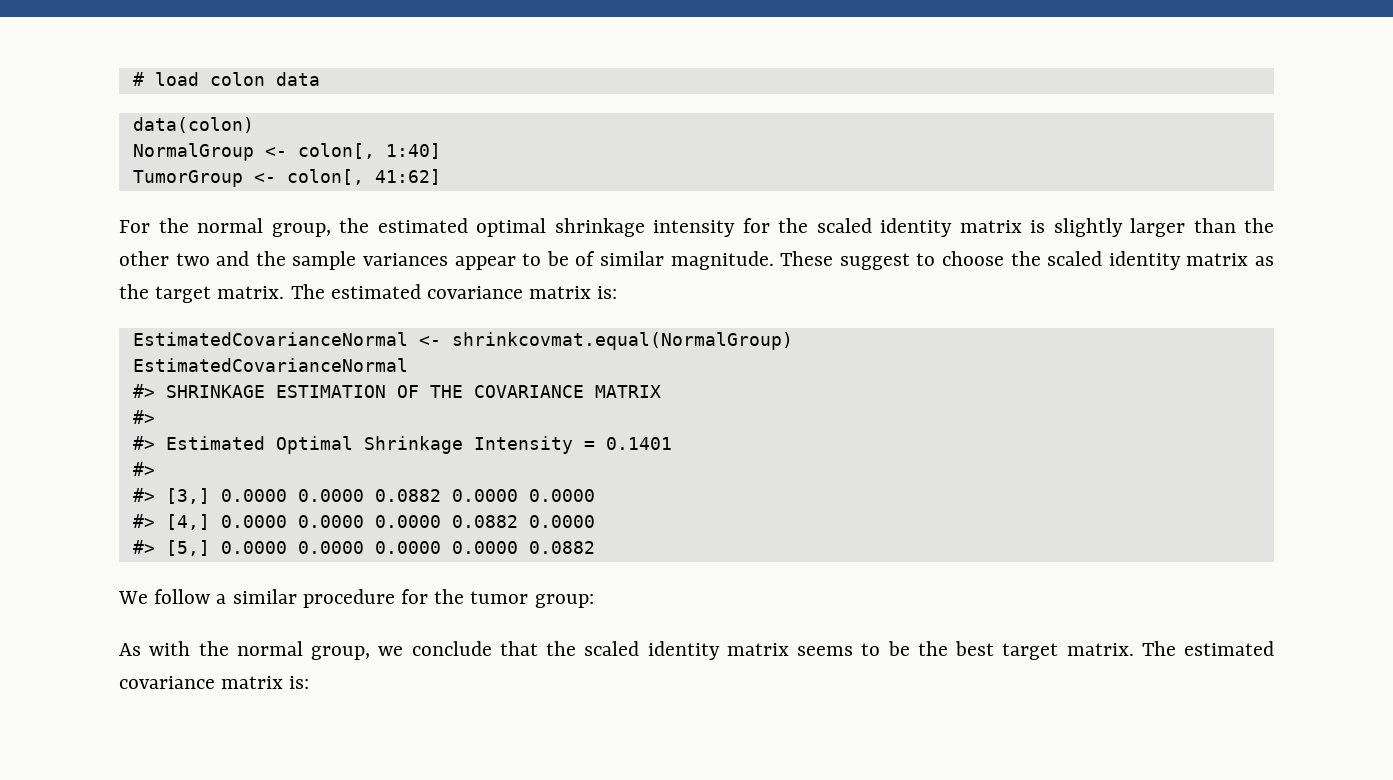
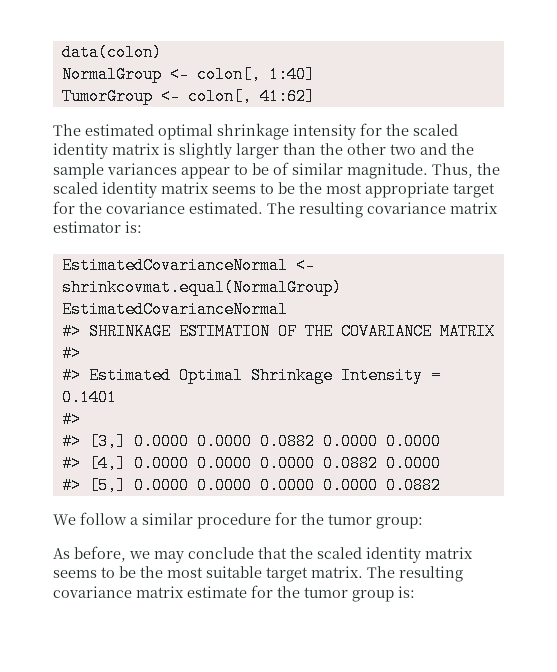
- # load colon data
- For the normal group, the estimated optimal shrinkage intensity for the scaled identity matrix is slightly larger than the other two and the sample variances appear to be of similar magnitude.
+ The estimated optimal shrinkage intensity for the scaled identity matrix is slightly larger than the other two and the sample variances appear to be of similar magnitude.
- These suggest to choose the scaled identity matrix as the target matrix. The estimated covariance matrix is:
+ Thus, the scaled identity matrix seems to be the most appropriate target for the covariance estimated. The resulting covariance matrix estimator is:
- As with the normal group, we conclude that the scaled identity matrix seems to be the best target matrix. The estimated covariance matrix is:
+ As before, we may conclude that the scaled identity matrix seems to be the most suitable target matrix. The resulting covariance matrix estimate for the tumor group is:

